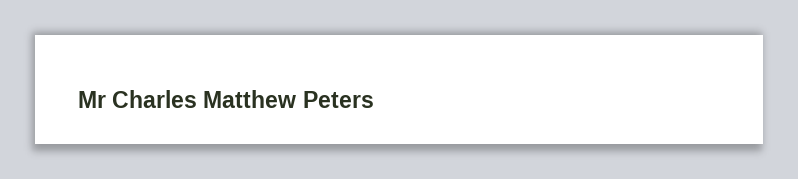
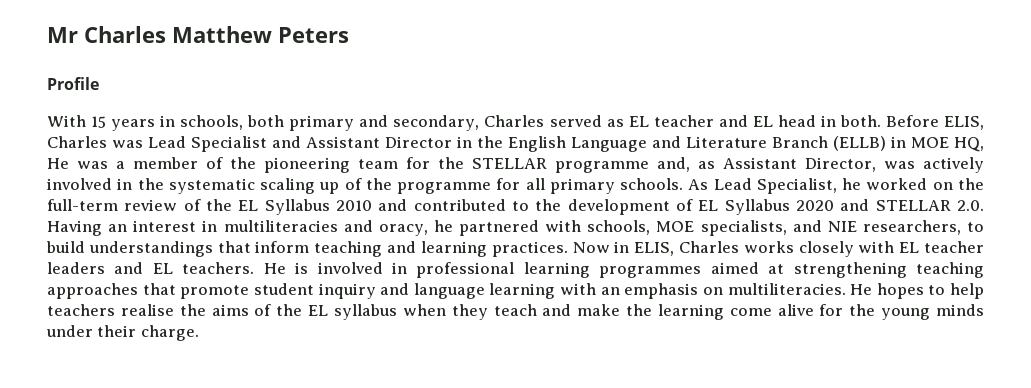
+ Profile
+ With 15 years in schools, both primary and secondary, Charles served as EL teacher and EL head in both. Before ELIS, Charles was Lead Specialist and Assistant Director in the English Language and Literature Branch (ELLB) in MOE HQ, He was a member of the pioneering team for the STELLAR programme and, as Assistant Director, was actively involved in the systematic scaling up of the programme for all primary schools. As Lead Specialist, he worked on the full-term review of the EL Syllabus 2010 and contributed to the development of EL Syllabus 2020 and STELLAR 2.0. Having an interest in multiliteracies and oracy, he partnered with schools, MOE specialists, and NIE researchers, to build understandings that inform teaching and learning practices. Now in ELIS, Charles works closely with EL teacher leaders and EL teachers. He is involved in professional learning programmes aimed at strengthening teaching approaches that promote student inquiry and language learning with an emphasis on multiliteracies. He hopes to help teachers realise the aims of the EL syllabus when they teach and make the learning come alive for the young minds under their charge.

